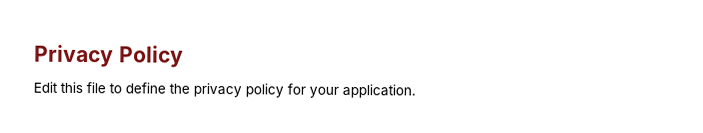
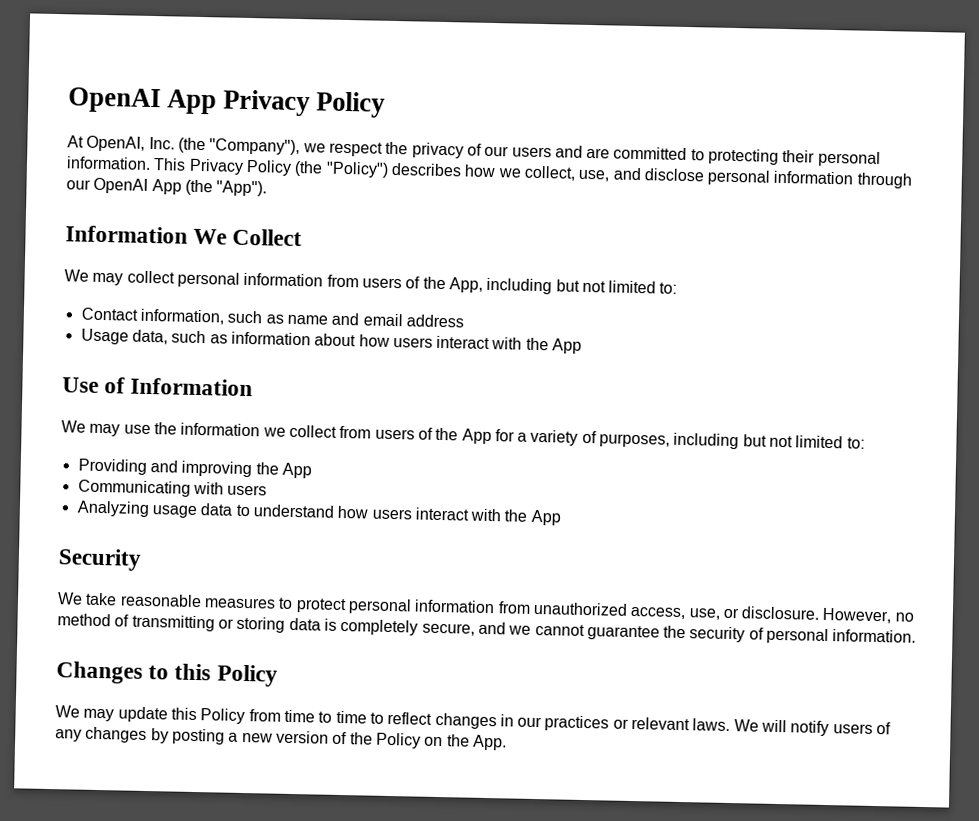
- Privacy Policy
+ OpenAI App Privacy Policy
- Edit this file to define the privacy policy for your application.
+ At OpenAI, Inc. (the "Company"), we respect the privacy of our users and are committed to protecting their personal information. This Privacy Policy (the "Policy") describes how we collect, use, and disclose personal information through our OpenAI App (the "App").
+ Information We Collect
+ We may collect personal information from users of the App, including but not limited to:
+ Contact information, such as name and email address
+ Usage data, such as information about how users interact with the App
+ Use of Information
+ We may use the information we collect from users of the App for a variety of purposes, including but not limited to:
+ Providing and improving the App
+ Communicating with users
+ Analyzing usage data to understand how users interact with the App
+ Security
+ We take reasonable measures to protect personal information from unauthorized access, use, or disclosure. However, no method of transmitting or storing data is completely secure, and we cannot guarantee the security of personal information.
+ Changes to this Policy
+ We may update this Policy from time to time to reflect changes in our practices or relevant laws. We will notify users of any changes by posting a new version of the Policy on the App.

